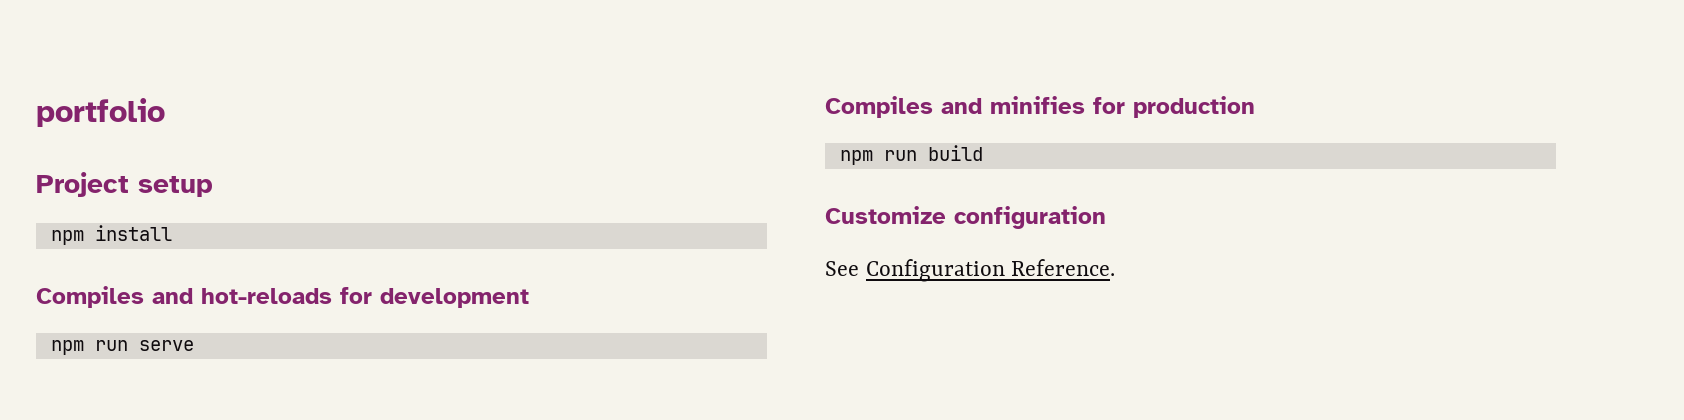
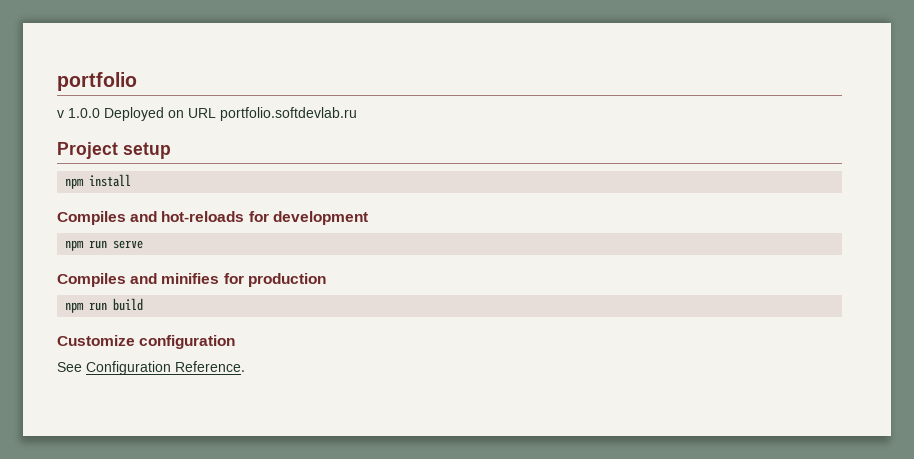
+ v 1.0.0 Deployed on URL portfolio.softdevlab.ru

